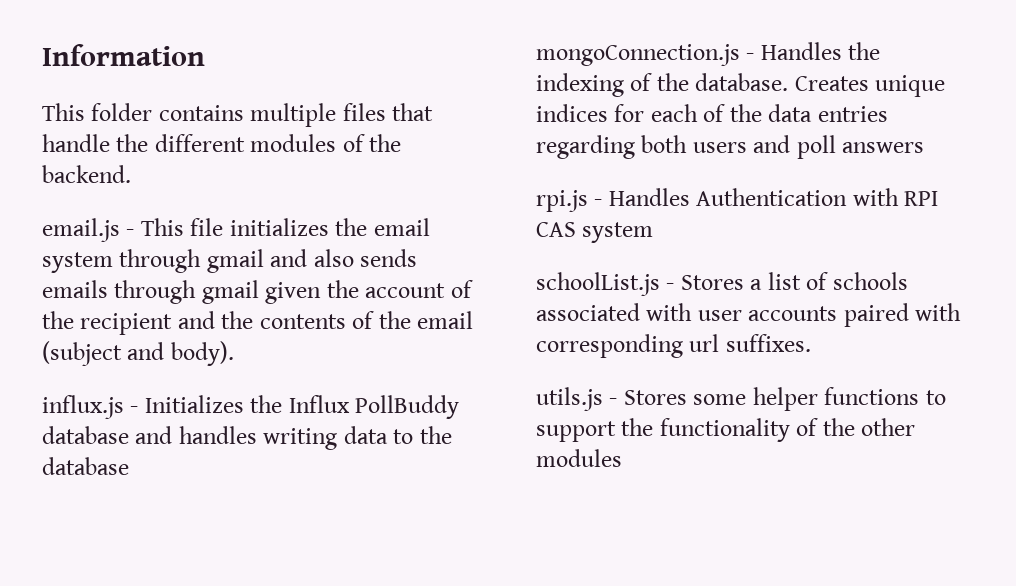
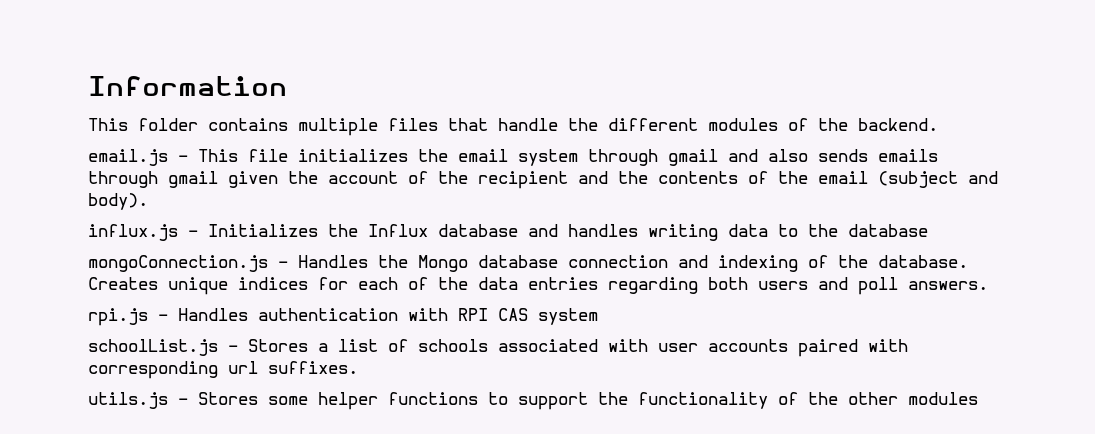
- influx.js - Initializes the Influx PollBuddy database and handles writing data to the database
+ influx.js - Initializes the Influx database and handles writing data to the database
- mongoConnection.js - Handles the indexing of the database.
+ mongoConnection.js - Handles the Mongo database connection and indexing of the database.
- Creates unique indices for each of the data entries regarding both users and poll answers
+ Creates unique indices for each of the data entries regarding both users and poll answers.
- rpi.js - Handles Authentication with RPI CAS system
+ rpi.js - Handles authentication with RPI CAS system

